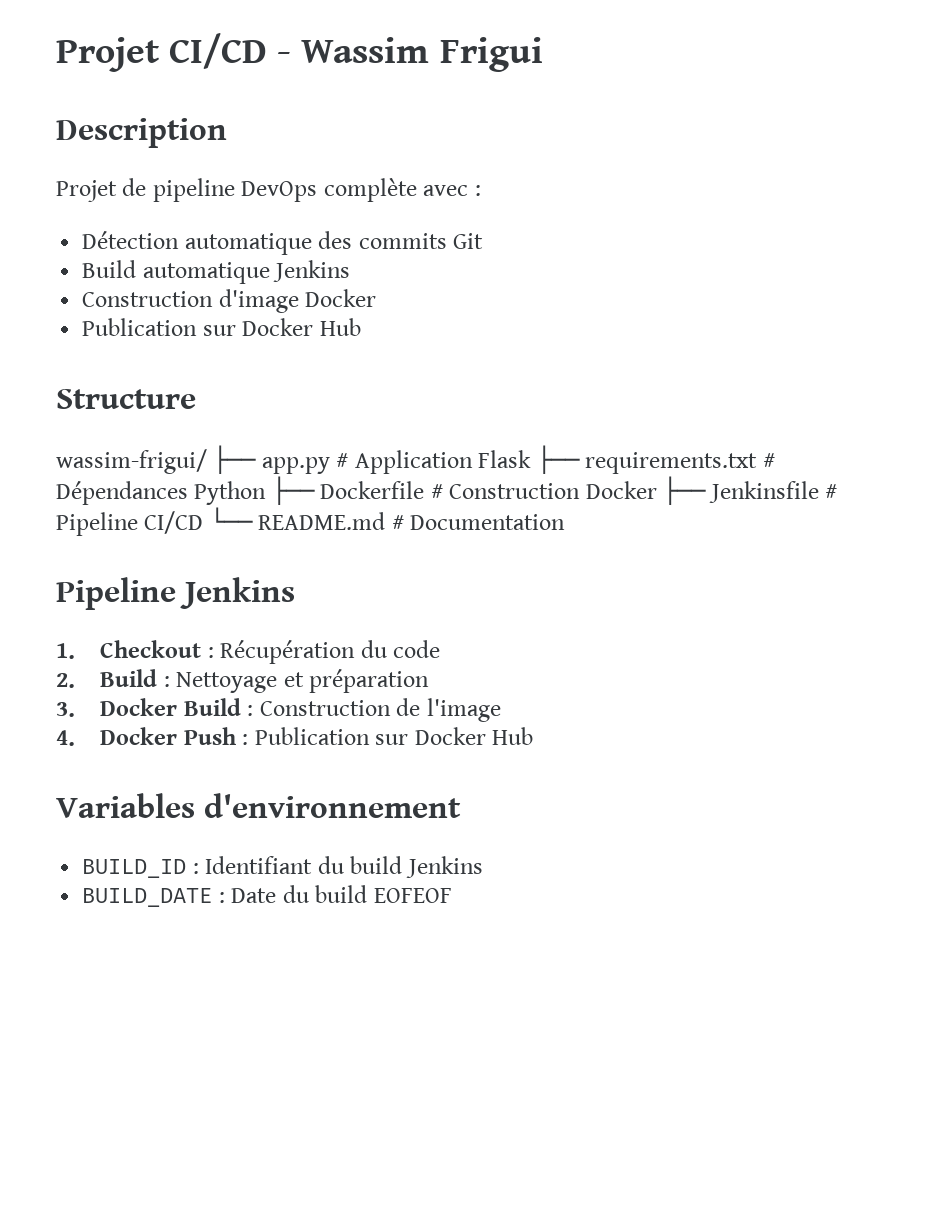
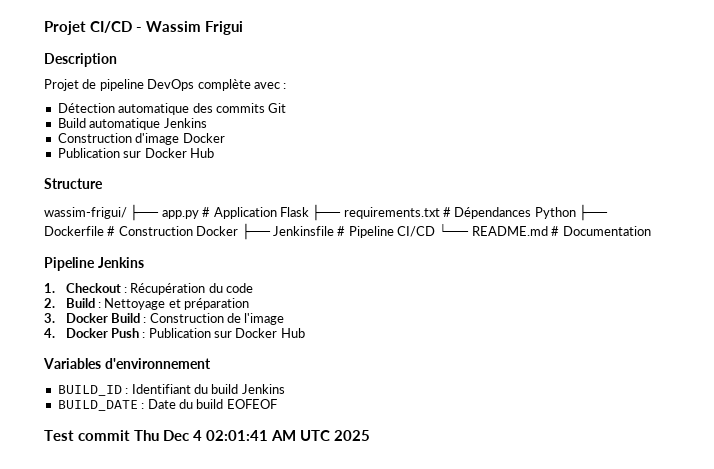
+ Test commit Thu Dec 4 02:01:41 AM UTC 2025

